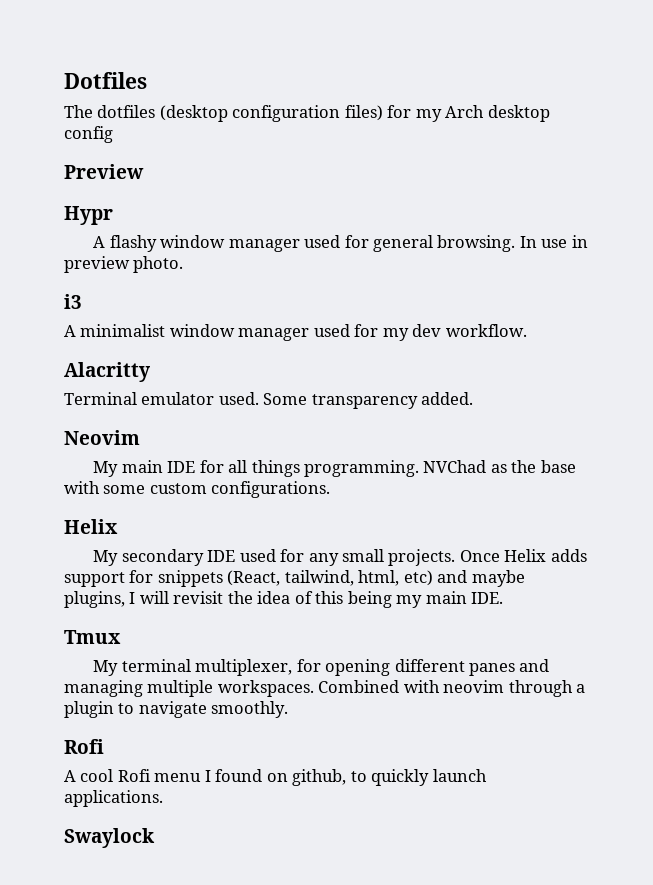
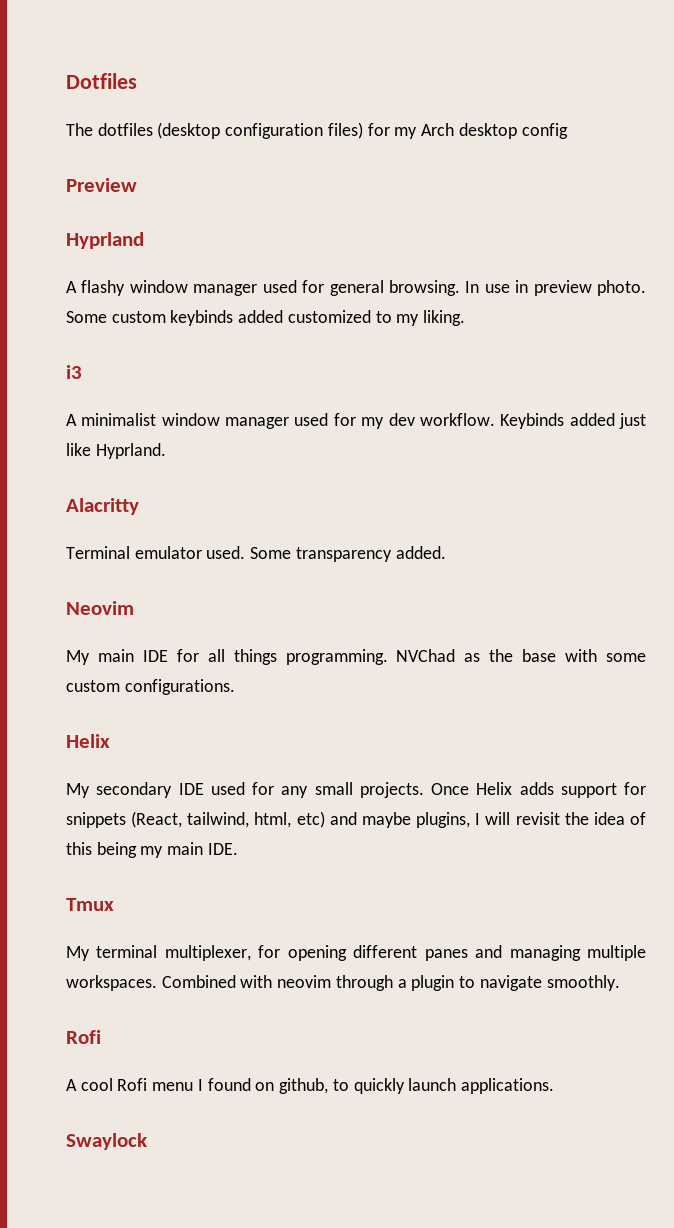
- Hypr
+ Hyprland
+ Some custom keybinds added customized to my liking.
+ Keybinds added just like Hyprland.

